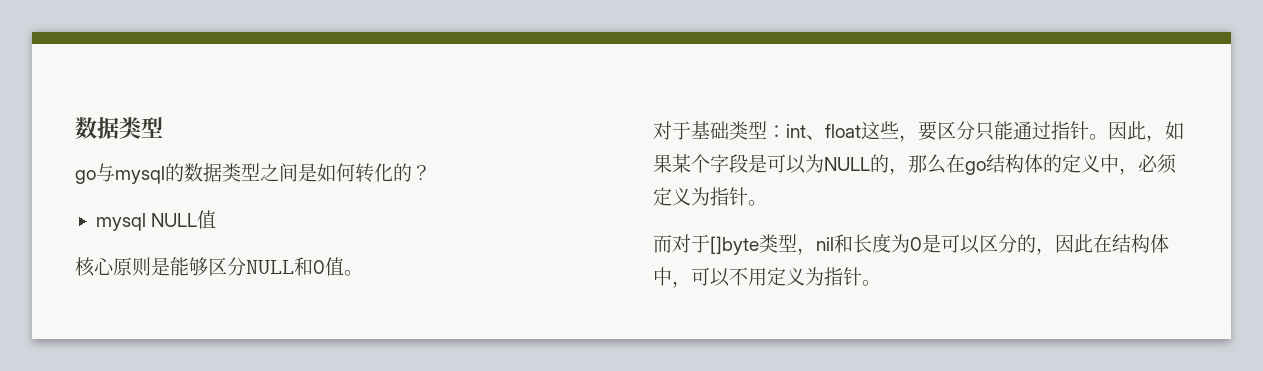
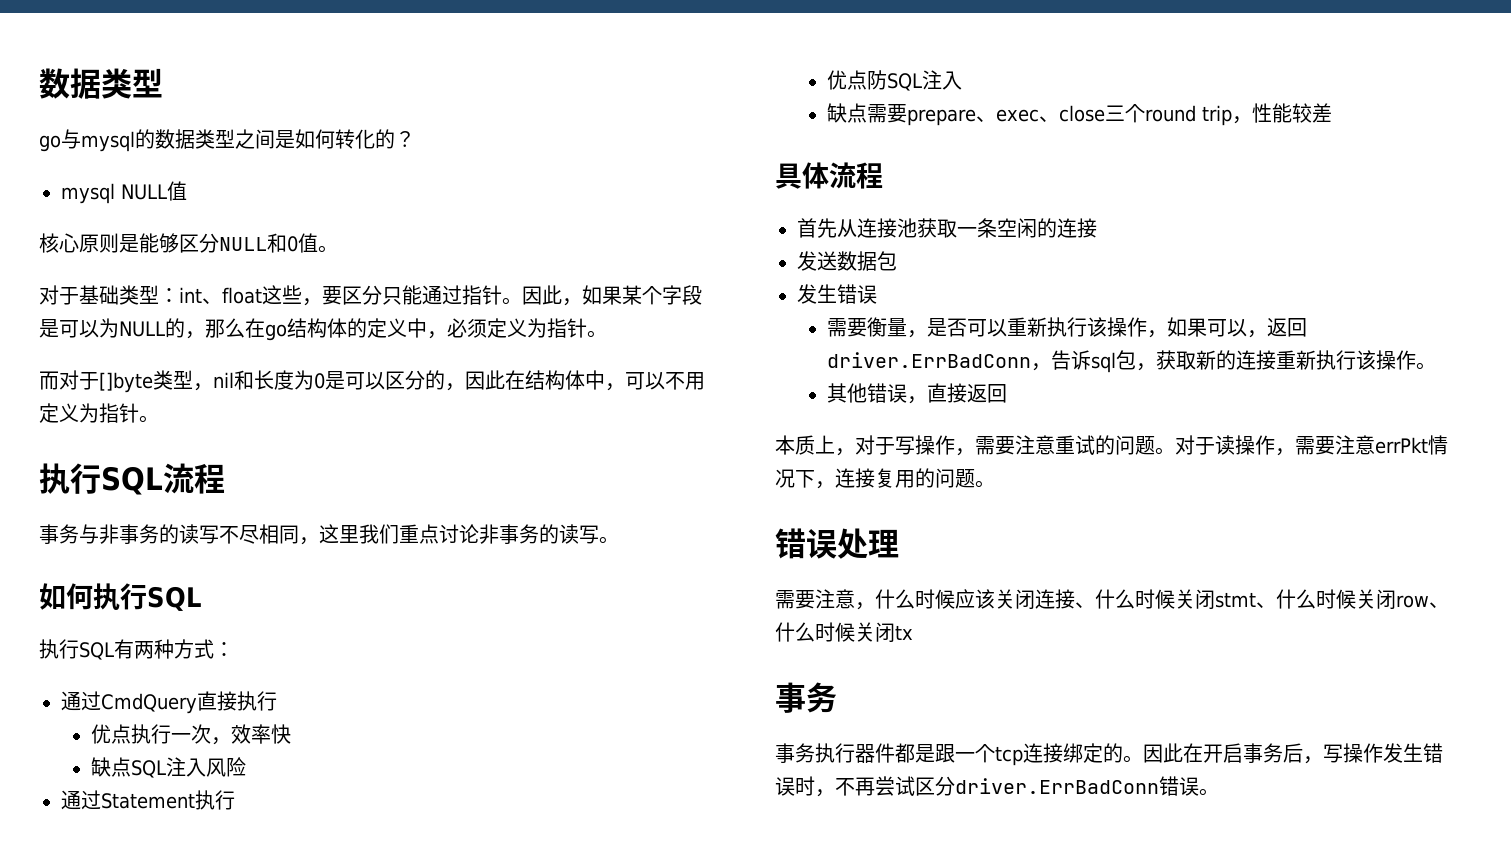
+ 执行SQL流程
+ 事务与非事务的读写不尽相同，这里我们重点讨论非事务的读写。
+ 如何执行SQL
+ 执行SQL有两种方式：
+ 通过CmdQuery直接执行
+ 优点执行一次，效率快
+ 缺点SQL注入风险
+ 通过Statement执行
+ 优点防SQL注入
+ 缺点需要prepare、exec、close三个round trip，性能较差
+ 具体流程
+ 首先从连接池获取一条空闲的连接
+ 发送数据包
+ 发生错误
+ 需要衡量，是否可以重新执行该操作，如果可以，返回driver.ErrBadConn，告诉sql包，获取新的连接重新执行该操作。
+ 其他错误，直接返回
+ 本质上，对于写操作，需要注意重试的问题。对于读操作，需要注意errPkt情况下，连接复用的问题。
+ 错误处理
+ 需要注意，什么时候应该关闭连接、什么时候关闭stmt、什么时候关闭row、什么时候关闭tx
+ 事务
+ 事务执行器件都是跟一个tcp连接绑定的。因此在开启事务后，写操作发生错误时，不再尝试区分driver.ErrBadConn错误。

